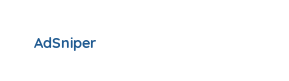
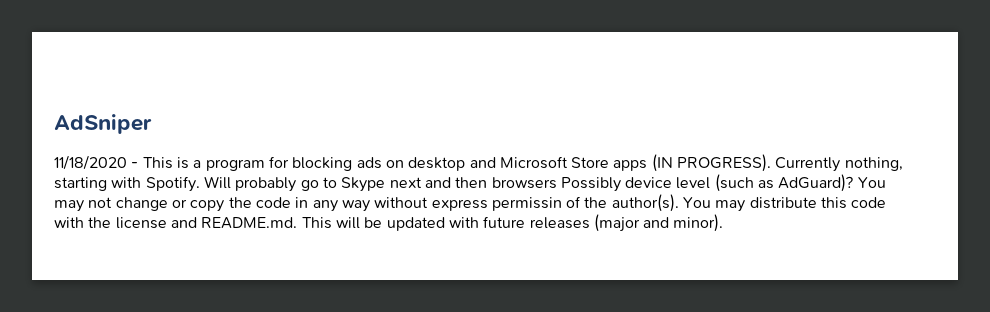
+ 11/18/2020 - This is a program for blocking ads on desktop and Microsoft Store apps (IN PROGRESS). Currently nothing, starting with Spotify. Will probably go to Skype next and then browsers Possibly device level (such as AdGuard)? You may not change or copy the code in any way without express permissin of the author(s). You may distribute this code with the license and README.md. This will be updated with future releases (major and minor).

